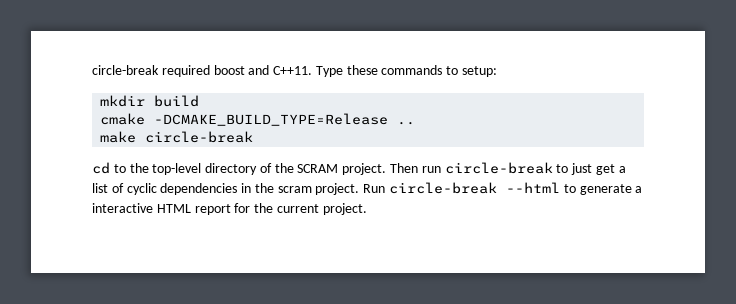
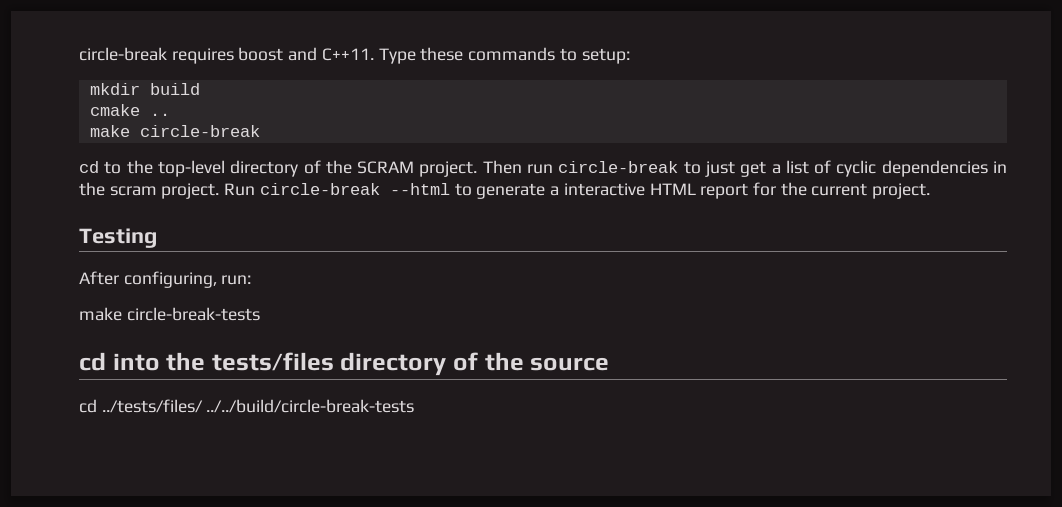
- circle-break required boost and C++11.
+ circle-break requires boost and C++11.
- cmake -DCMAKE_BUILD_TYPE=Release ..
+ cmake ..
+ Testing
+ After configuring, run:
+ make circle-break-tests
+ cd into the tests/files directory of the source
+ cd ../tests/files/ ../../build/circle-break-tests

